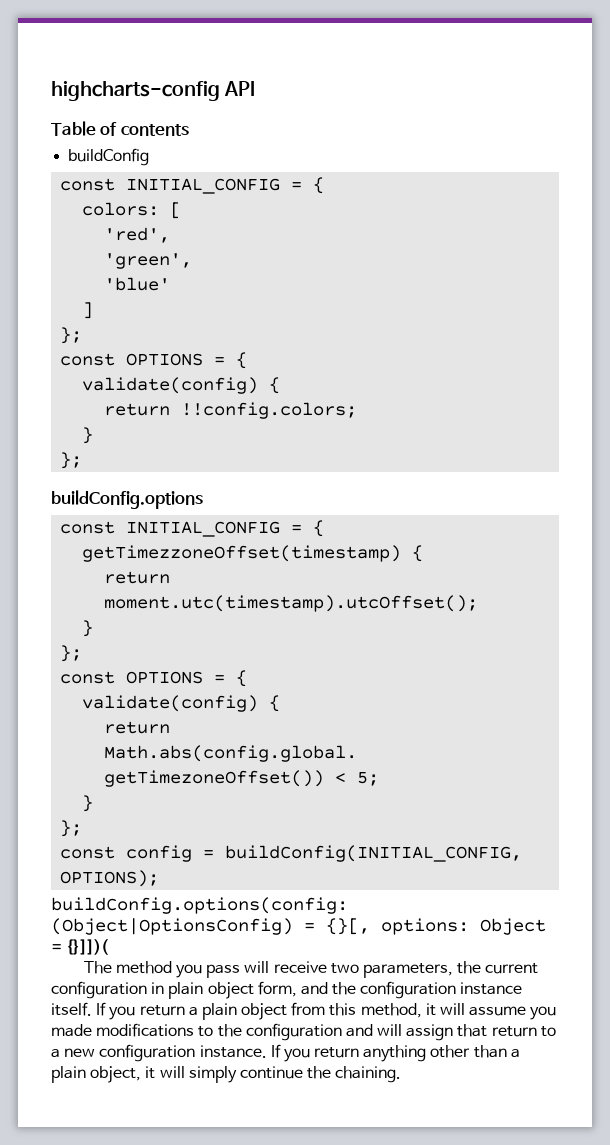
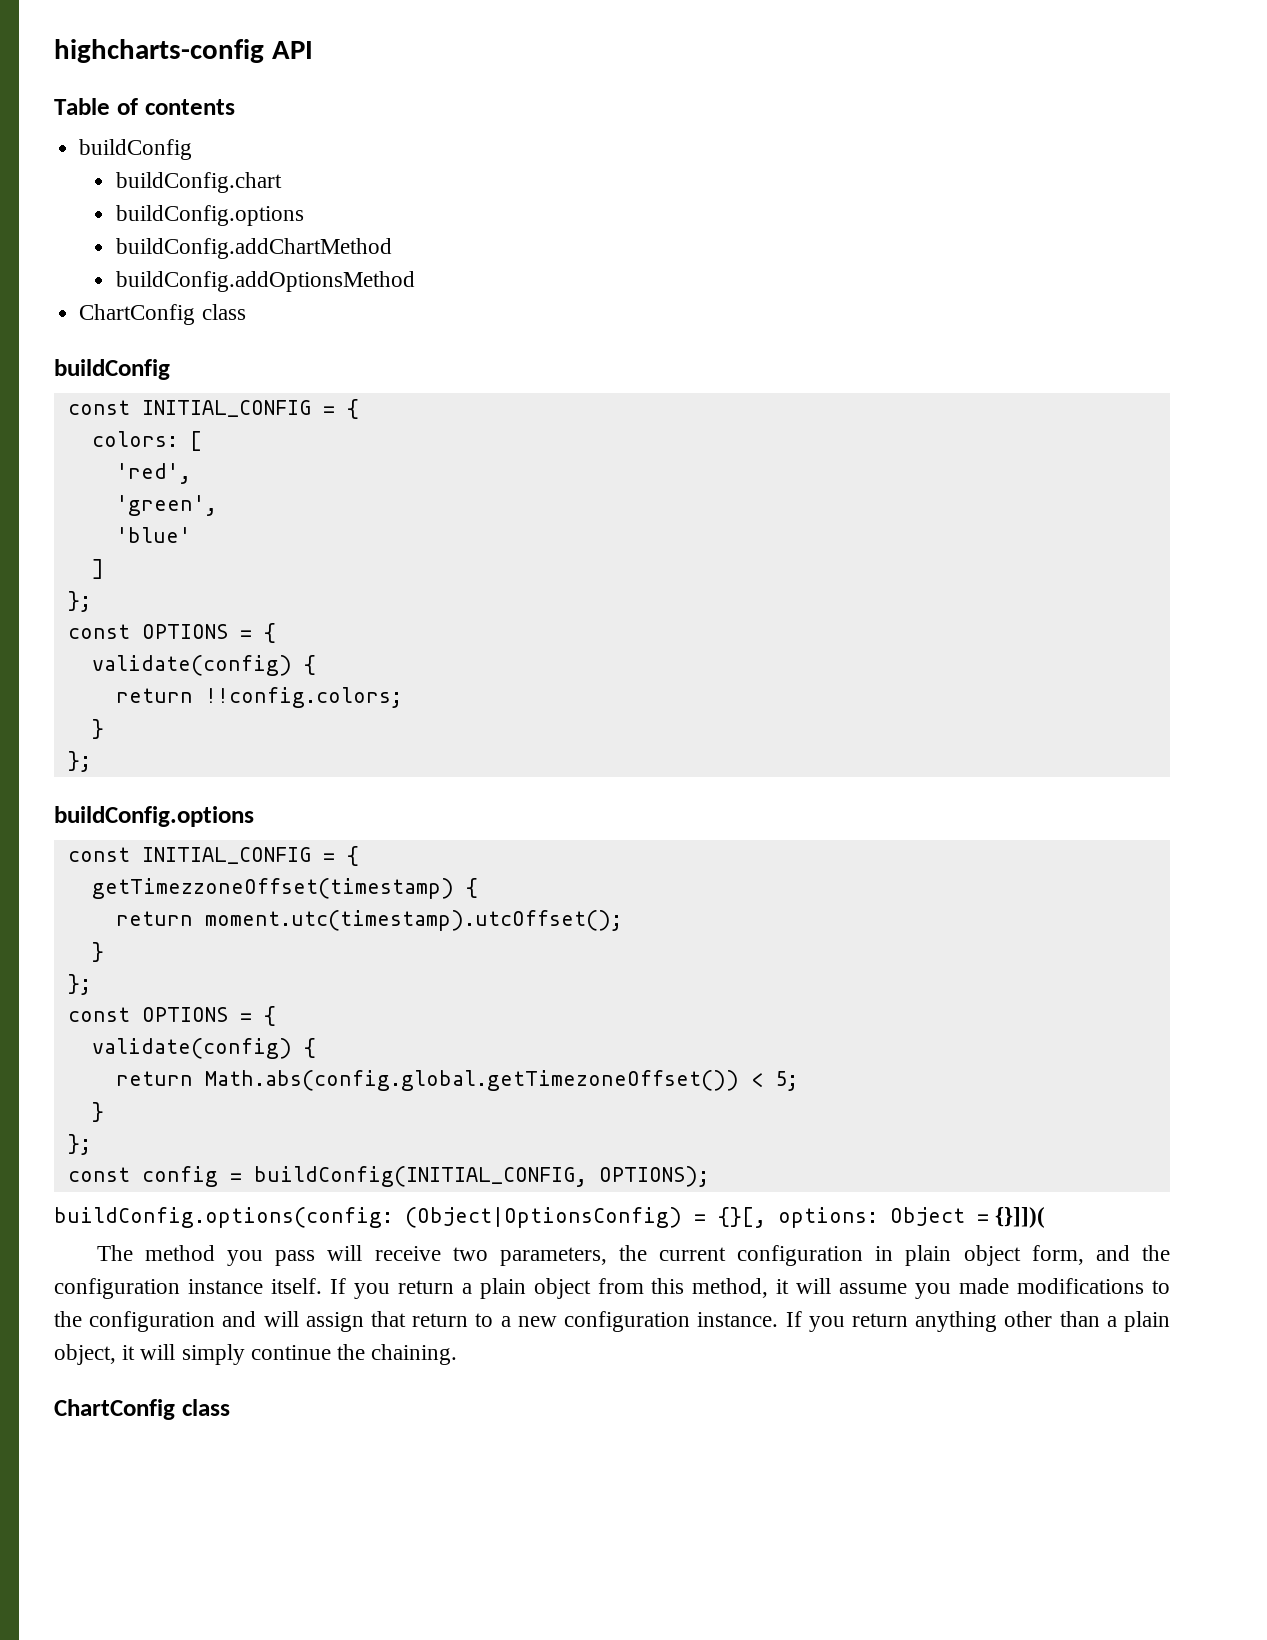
+ buildConfig.chart
+ buildConfig.options
+ buildConfig.addChartMethod
+ buildConfig.addOptionsMethod
+ ChartConfig class
+ buildConfig
  If you return anything other than a plain object, it will simply continue the chaining.
+ ChartConfig class

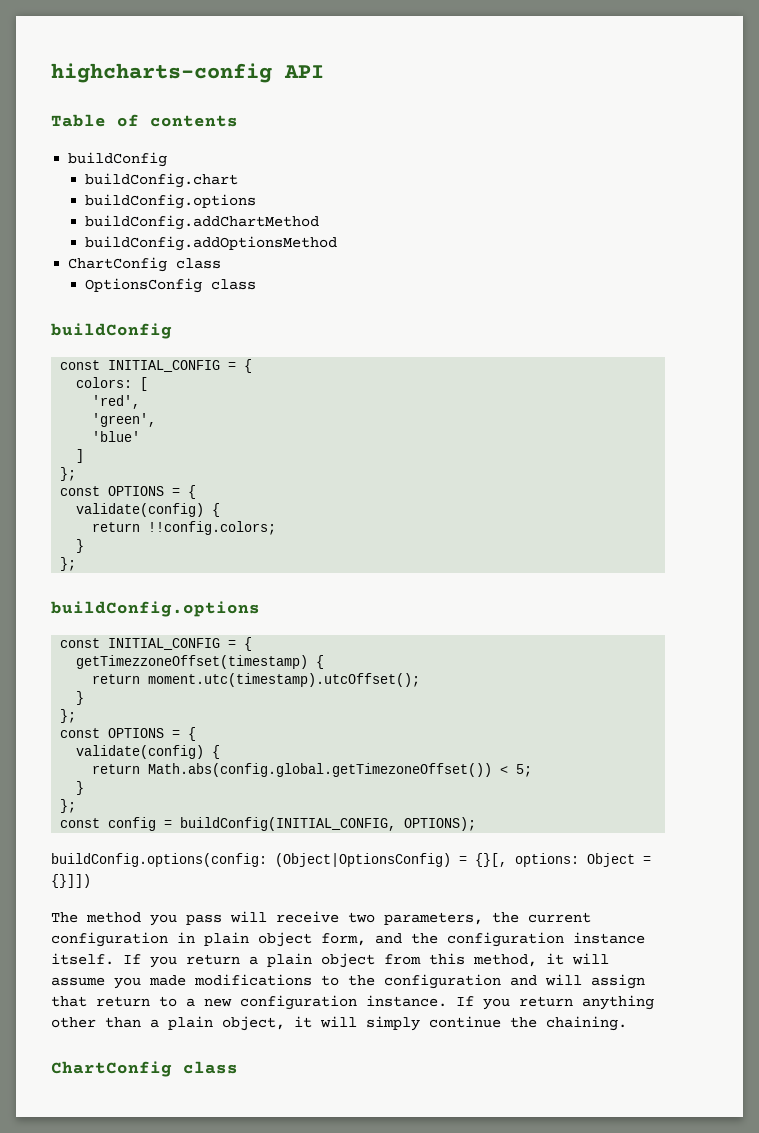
+ OptionsConfig class
- buildConfig.options(config: (Object|OptionsConfig) = {}[, options: Object = {}]])(
+ buildConfig.options(config: (Object|OptionsConfig) = {}[, options: Object = {}]])

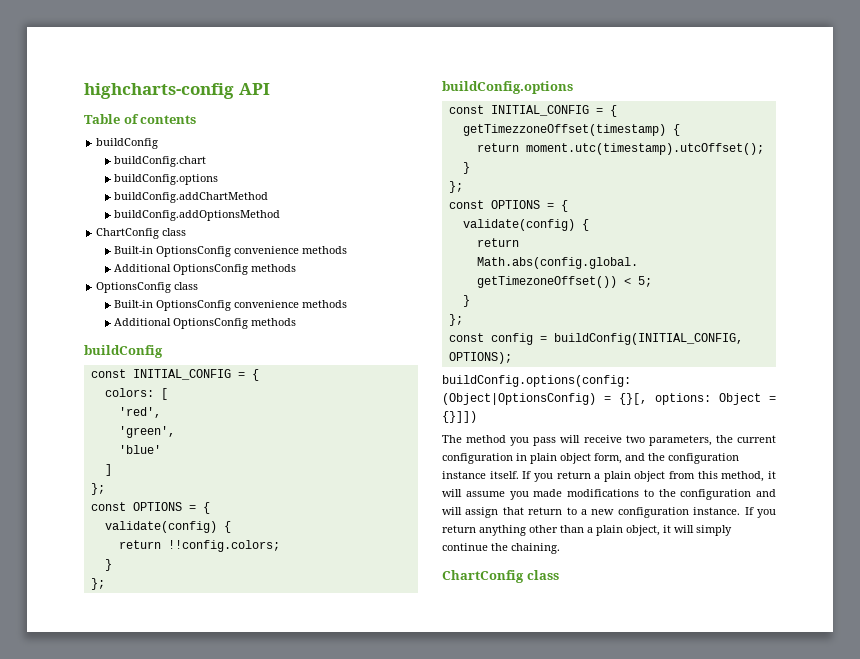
  buildConfig.addOptionsMethod
  ChartConfig class
+ Built-in OptionsConfig convenience methods
+ Additional OptionsConfig methods
  OptionsConfig class
+ Built-in OptionsConfig convenience methods
+ Additional OptionsConfig methods

